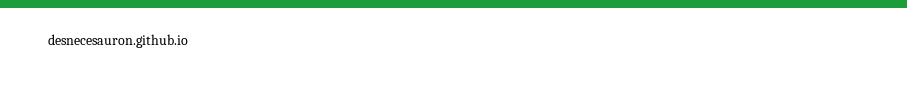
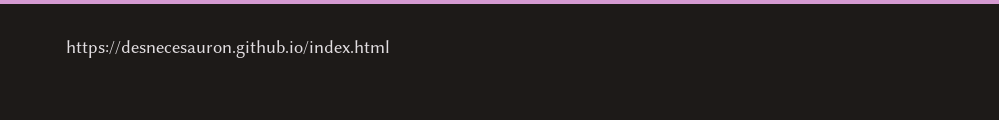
- desnecesauron.github.io
+ https://desnecesauron.github.io/index.html

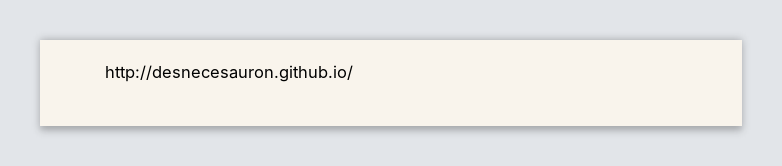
- https://desnecesauron.github.io/index.html
+ http://desnecesauron.github.io/

